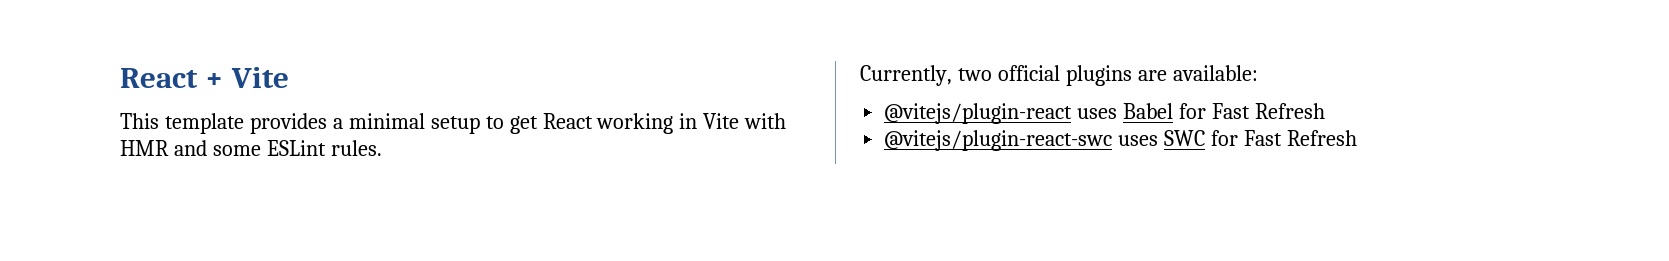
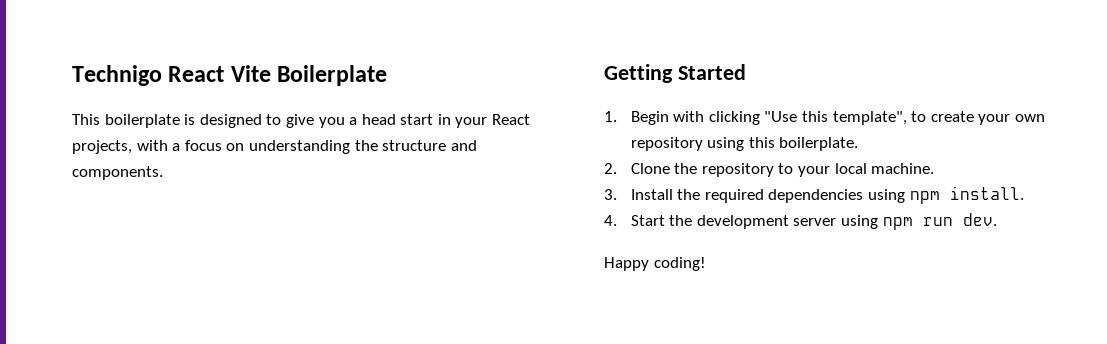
- React + Vite
+ Technigo React Vite Boilerplate
- This template provides a minimal setup to get React working in Vite with HMR and some ESLint rules.
- Currently, two official plugins are available:
- @vitejs/plugin-react uses Babel for Fast Refresh
- @vitejs/plugin-react-swc uses SWC for Fast Refresh
+ This boilerplate is designed to give you a head start in your React projects, with a focus on understanding the structure and components.
+ Getting Started
+ 1. Begin with clicking "Use this template", to create your own repository using this boilerplate.
+ 2. Clone the repository to your local machine.
+ 3. Install the required dependencies using npm install.
+ 4. Start the development server using npm run dev.
+ Happy coding!

